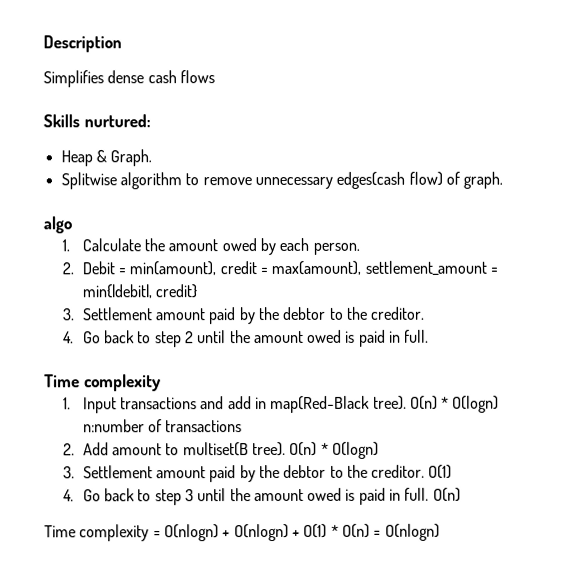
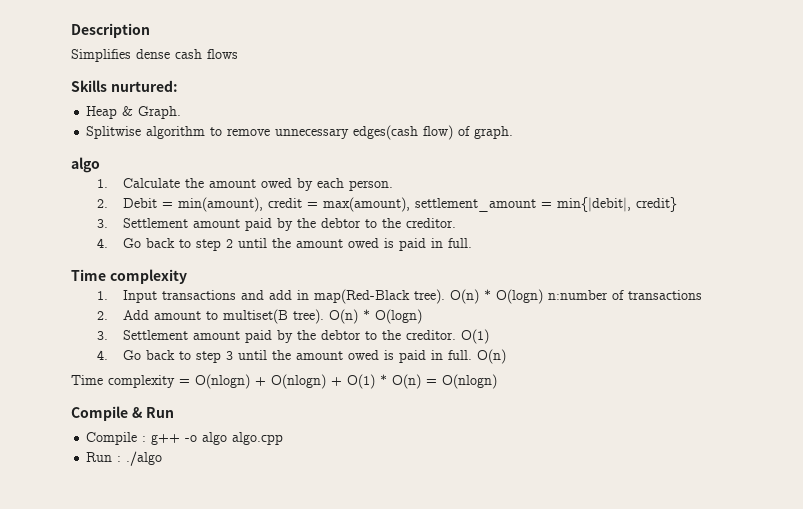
+ Compile & Run
+ Compile : g++ -o algo algo.cpp
+ Run : ./algo

